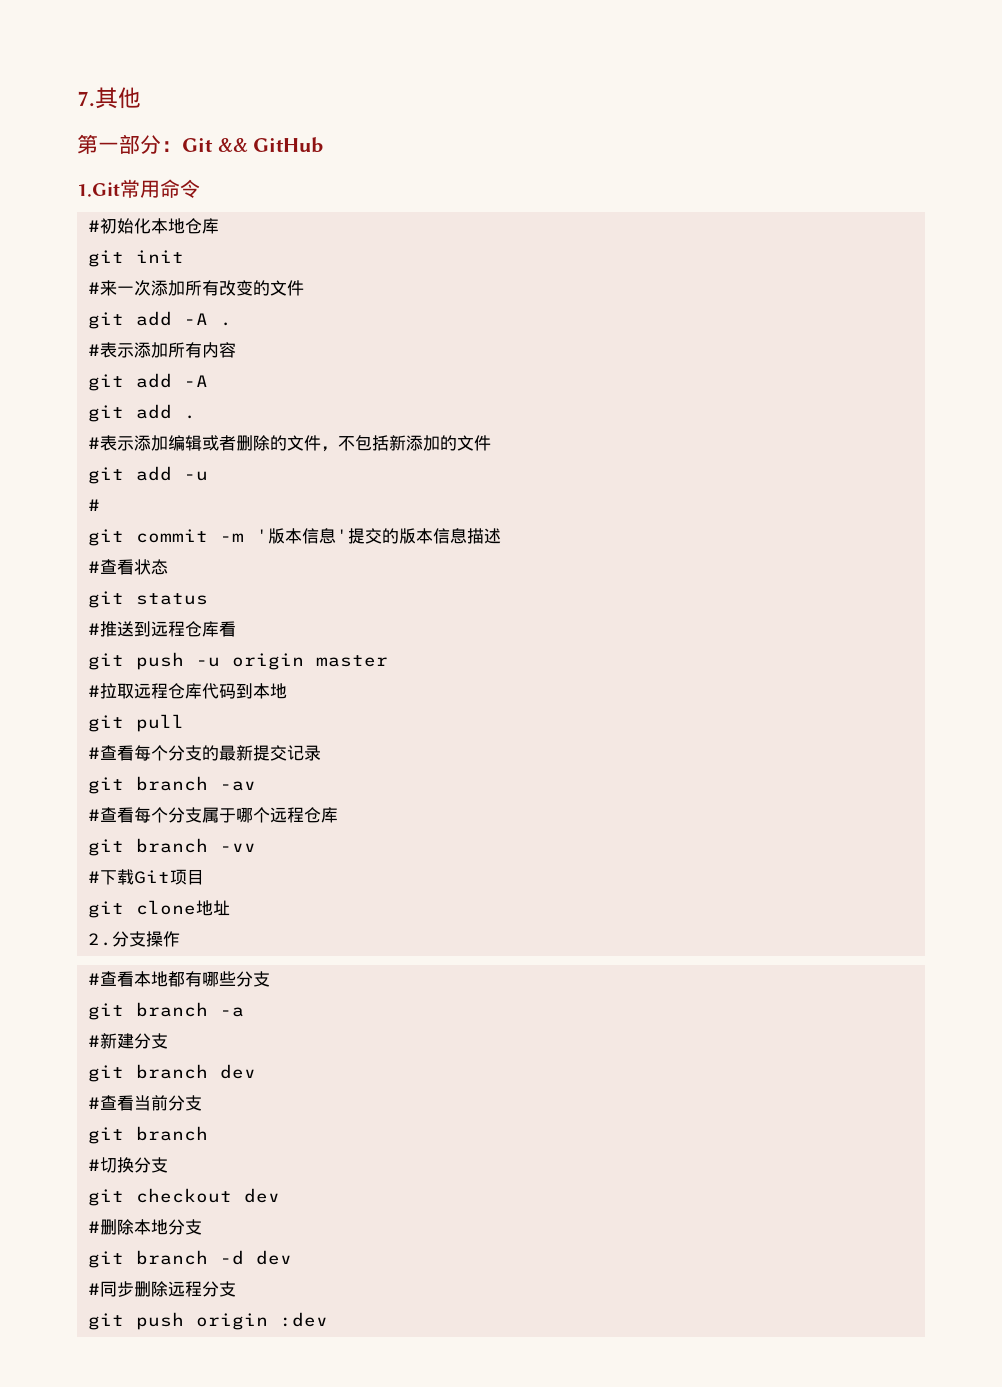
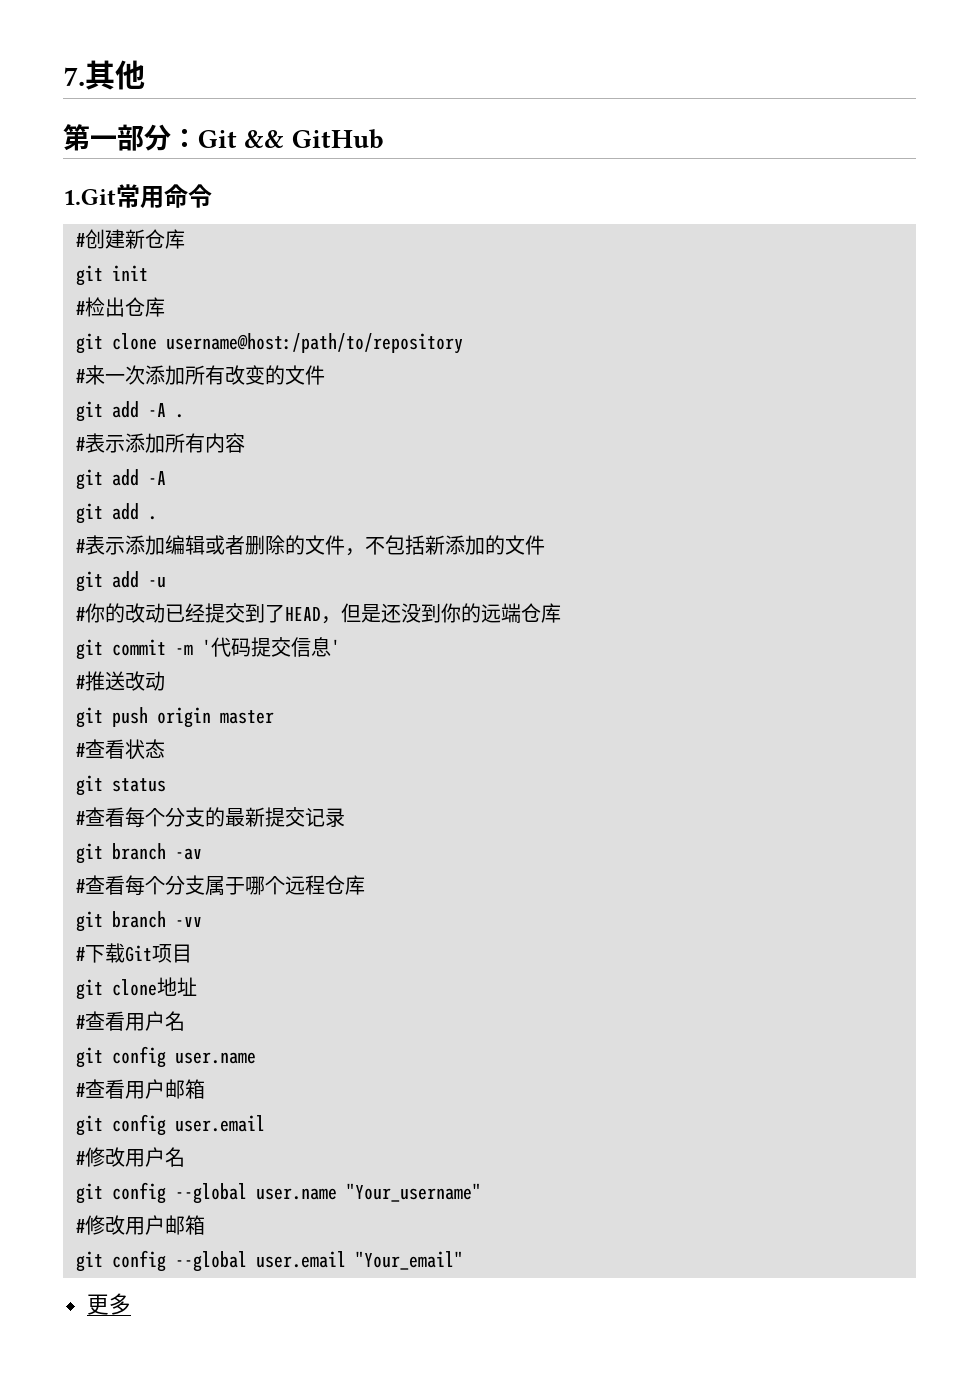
- #初始化本地仓库
+ #创建新仓库
+ #检出仓库
+ git clone username@host:/path/to/repository
  git add -u
- #
+ #你的改动已经提交到了HEAD，但是还没到你的远端仓库
- git commit -m '版本信息'提交的版本信息描述
+ git commit -m '代码提交信息'
+ #推送改动
+ git push origin master
- #推送到远程仓库看
- git push -u origin master
- #拉取远程仓库代码到本地
- git pull
- 2.分支操作
- #查看本地都有哪些分支
- git branch -a
- #新建分支
- git branch dev
- #查看当前分支
- git branch
- #切换分支
- git checkout dev
- #删除本地分支
- git branch -d dev
- #同步删除远程分支
- git push origin :dev
+ #查看用户名
+ git config user.name
+ #查看用户邮箱
+ git config user.email
+ #修改用户名
+ git config --global user.name "Your_username"
+ #修改用户邮箱
+ git config --global user.email "Your_email"
+ 更多

